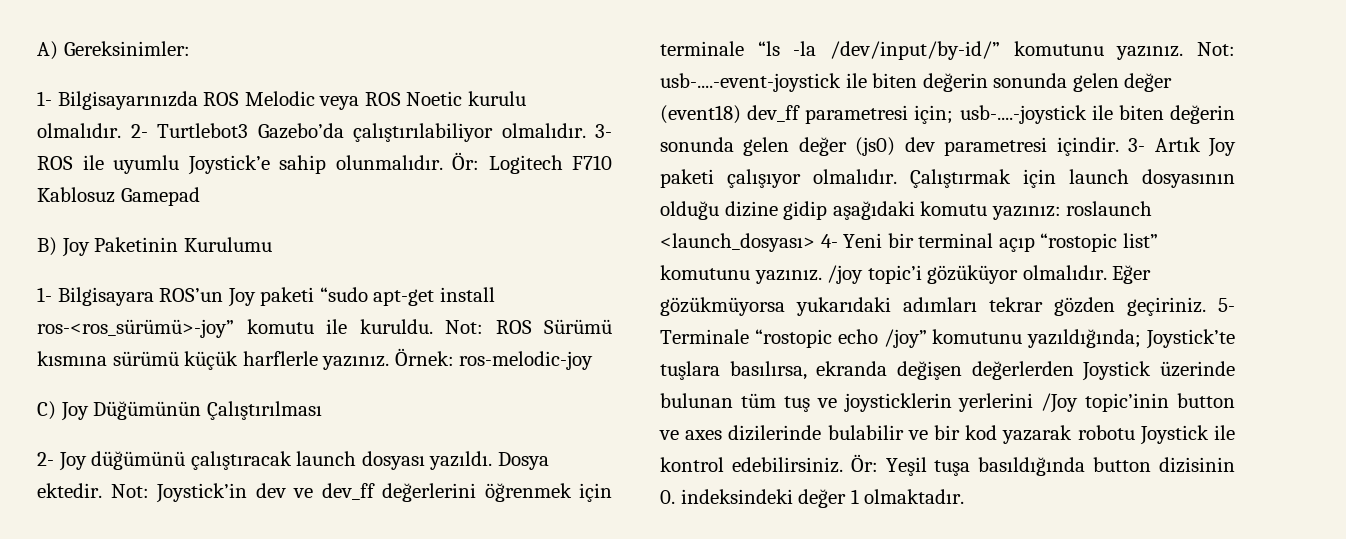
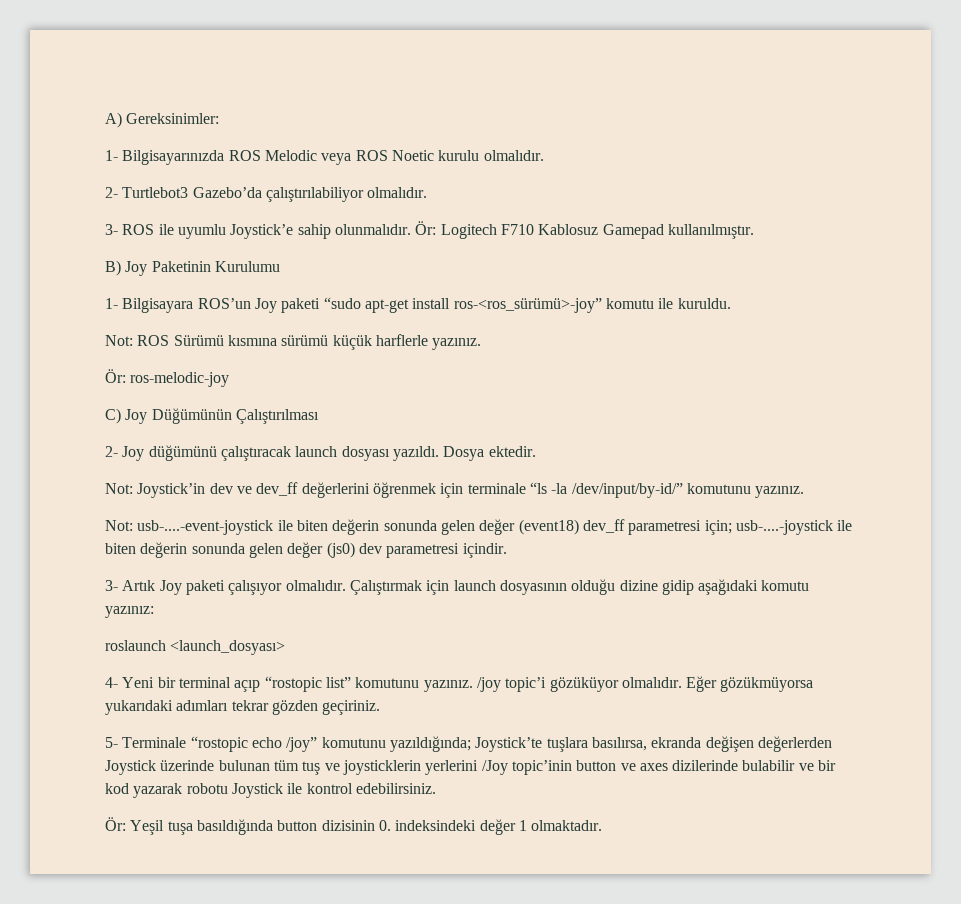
- 1- Bilgisayarınızda ROS Melodic veya ROS Noetic kurulu olmalıdır. 2- Turtlebot3 Gazebo’da çalıştırılabiliyor olmalıdır. 3- ROS ile uyumlu Joystick’e sahip olunmalıdır.
+ 1- Bilgisayarınızda ROS Melodic veya ROS Noetic kurulu olmalıdır.
+ 2- Turtlebot3 Gazebo’da çalıştırılabiliyor olmalıdır.
+ 3- ROS ile uyumlu Joystick’e sahip olunmalıdır.
- Ör: Logitech F710 Kablosuz Gamepad
+ Ör: Logitech F710 Kablosuz Gamepad kullanılmıştır.
- 1- Bilgisayara ROS’un Joy paketi “sudo apt-get install ros-<ros_sürümü>-joy” komutu ile kuruldu. Not: ROS Sürümü kısmına sürümü küçük harflerle yazınız. Örnek: ros-melodic-joy
+ 1- Bilgisayara ROS’un Joy paketi “sudo apt-get install ros-<ros_sürümü>-joy” komutu ile kuruldu.
+ Not: ROS Sürümü kısmına sürümü küçük harflerle yazınız.
+ Ör: ros-melodic-joy
- Dosya ektedir. Not: Joystick’in dev ve dev_ff değerlerini öğrenmek için terminale “ls -la /dev/input/by-id/” komutunu yazınız. Not: usb-....-event-joystick ile biten değerin sonunda gelen değer (event18) dev_ff parametresi için; usb-....-joystick ile biten değerin sonunda gelen değer (js0) dev parametresi içindir. 3- Artık Joy paketi çalışıyor olmalıdır.
+ Dosya ektedir.
+ Not: Joystick’in dev ve dev_ff değerlerini öğrenmek için terminale “ls -la /dev/input/by-id/” komutunu yazınız.
+ Not: usb-....-event-joystick ile biten değerin sonunda gelen değer (event18) dev_ff parametresi için; usb-....-joystick ile biten değerin sonunda gelen değer (js0) dev parametresi içindir.
+ 3- Artık Joy paketi çalışıyor olmalıdır.
- Çalıştırmak için launch dosyasının olduğu dizine gidip aşağıdaki komutu yazınız: roslaunch <launch_dosyası> 4- Yeni bir terminal açıp “rostopic list” komutunu yazınız.
+ Çalıştırmak için launch dosyasının olduğu dizine gidip aşağıdaki komutu yazınız:
+ roslaunch <launch_dosyası>
+ 4- Yeni bir terminal açıp “rostopic list” komutunu yazınız.
- Eğer gözükmüyorsa yukarıdaki adımları tekrar gözden geçiriniz. 5- Terminale “rostopic echo /joy” komutunu yazıldığında; Joystick’te tuşlara basılırsa, ekranda değişen değerlerden Joystick üzerinde bulunan tüm tuş ve joysticklerin yerlerini /Joy topic’inin button ve axes dizilerinde bulabilir ve bir kod yazarak robotu Joystick ile kontrol edebilirsiniz. Ör: Yeşil tuşa basıldığında button dizisinin 0. indeksindeki değer 1 olmaktadır.
+ Eğer gözükmüyorsa yukarıdaki adımları tekrar gözden geçiriniz.
+ 5- Terminale “rostopic echo /joy” komutunu yazıldığında; Joystick’te tuşlara basılırsa, ekranda değişen değerlerden Joystick üzerinde bulunan tüm tuş ve joysticklerin yerlerini /Joy topic’inin button ve axes dizilerinde bulabilir ve bir kod yazarak robotu Joystick ile kontrol edebilirsiniz.
+ Ör: Yeşil tuşa basıldığında button dizisinin 0. indeksindeki değer 1 olmaktadır.

